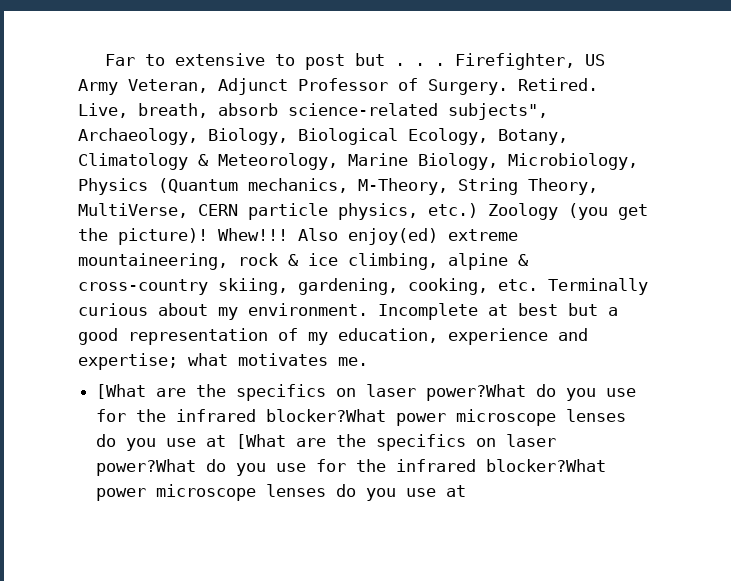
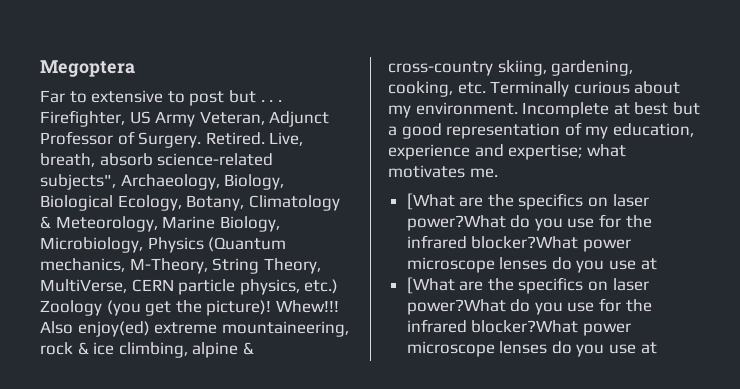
+ Megoptera
  Incomplete at best but a good representation of my education, experience and expertise; what motivates me.
- [What are the specifics on laser power?What do you use for the infrared blocker?What power microscope lenses do you use at [What are the specifics on laser power?What do you use for the infrared blocker?What power microscope lenses do you use at
+ [What are the specifics on laser power?What do you use for the infrared blocker?What power microscope lenses do you use at
+ [What are the specifics on laser power?What do you use for the infrared blocker?What power microscope lenses do you use at

